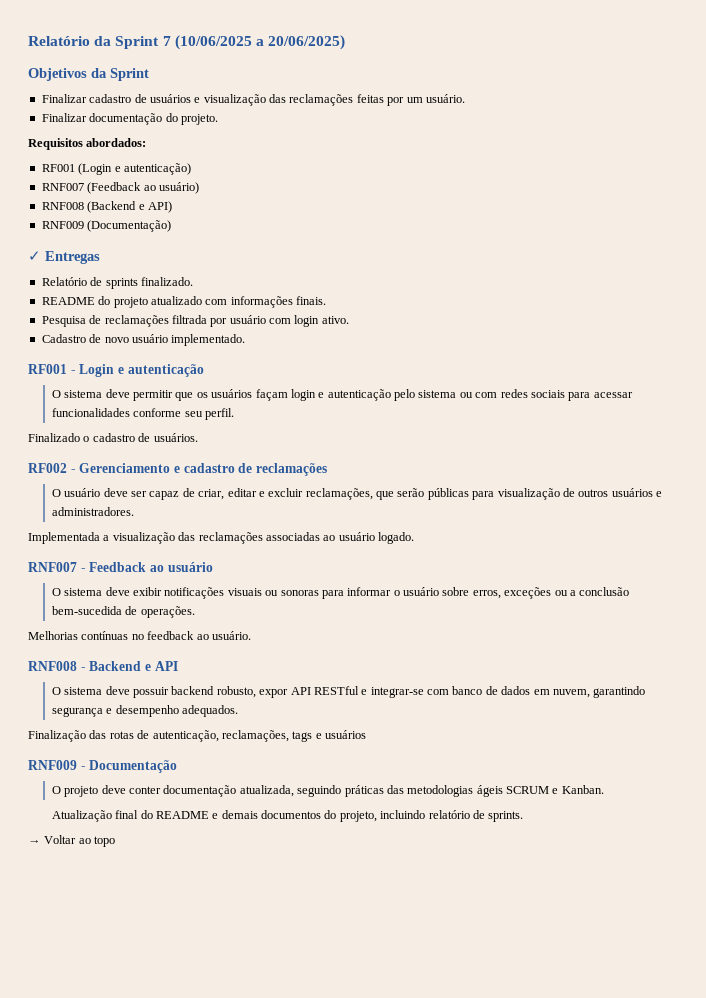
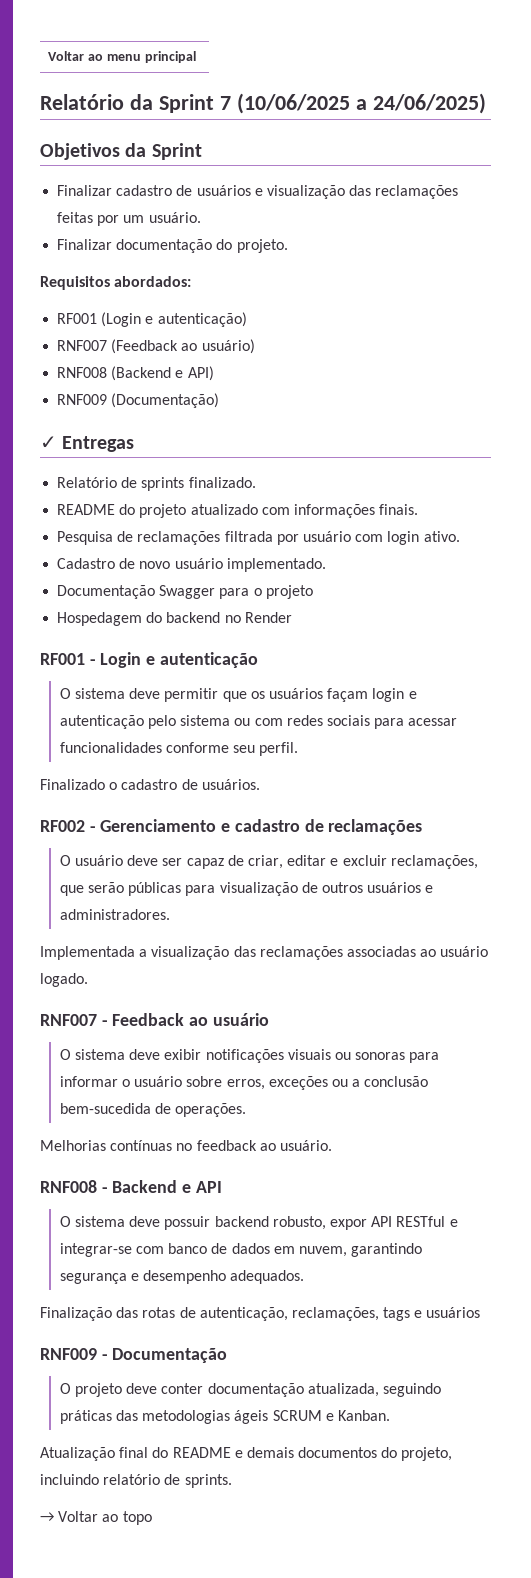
+ Voltar ao menu principal
- Relatório da Sprint 7 (10/06/2025 a 20/06/2025)
+ Relatório da Sprint 7 (10/06/2025 a 24/06/2025)
+ Documentação Swagger para o projeto
+ Hospedagem do backend no Render

